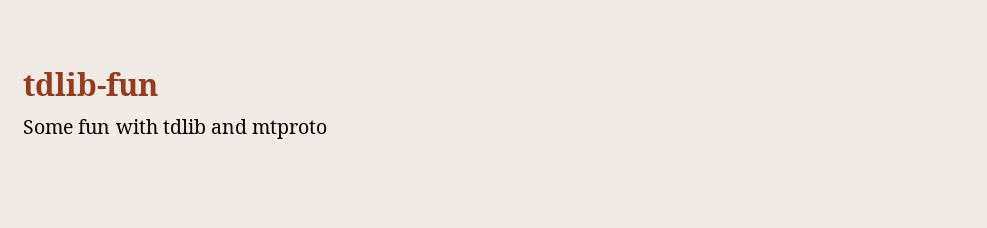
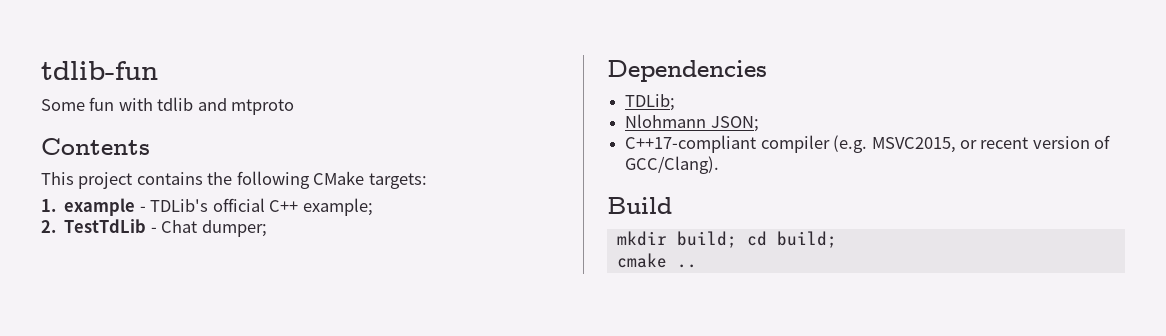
+ Contents
+ This project contains the following CMake targets:
+ 1. example - TDLib's official C++ example;
+ 2. TestTdLib - Chat dumper;
+ Dependencies
+ TDLib;
+ Nlohmann JSON;
+ C++17-compliant compiler (e.g. MSVC2015, or recent version of GCC/Clang).
+ Build
+ mkdir build; cd build;
+ cmake ..

